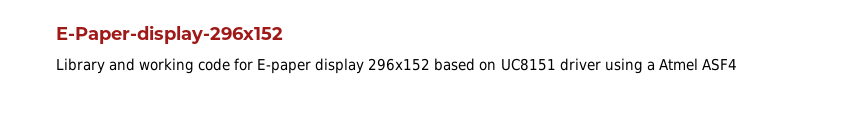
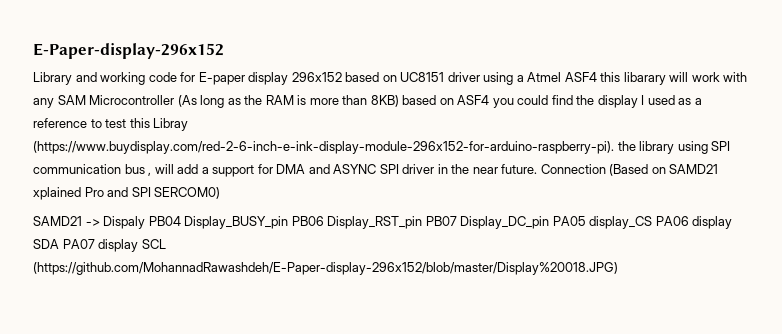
- Library and working code for E-paper display 296x152 based on UC8151 driver using a Atmel ASF4
+ Library and working code for E-paper display 296x152 based on UC8151 driver using a Atmel ASF4 this libarary will work with any SAM Microcontroller (As long as the RAM is more than 8KB) based on ASF4 you could find the display I used as a reference to test this Libray (https://www.buydisplay.com/red-2-6-inch-e-ink-display-module-296x152-for-arduino-raspberry-pi). the library using SPI communication bus , will add a support for DMA and ASYNC SPI driver in the near future. Connection (Based on SAMD21 xplained Pro and SPI SERCOM0)
+ SAMD21 -> Dispaly PB04 Display_BUSY_pin PB06 Display_RST_pin PB07 Display_DC_pin PA05 display_CS PA06 display SDA PA07 display SCL (https://github.com/MohannadRawashdeh/E-Paper-display-296x152/blob/master/Display%20018.JPG)

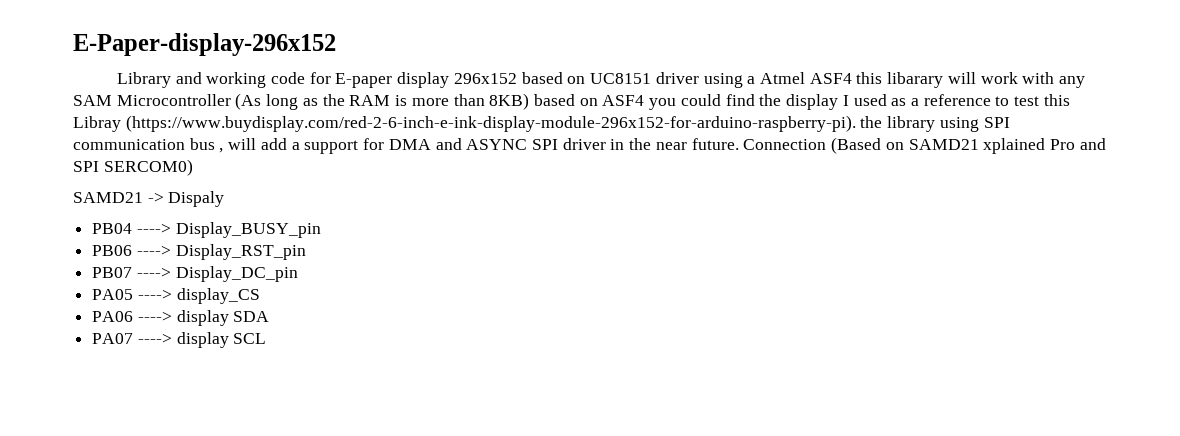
- SAMD21 -> Dispaly PB04 Display_BUSY_pin PB06 Display_RST_pin PB07 Display_DC_pin PA05 display_CS PA06 display SDA PA07 display SCL (https://github.com/MohannadRawashdeh/E-Paper-display-296x152/blob/master/Display%20018.JPG)
+ SAMD21 -> Dispaly
+ PB04 ----> Display_BUSY_pin
+ PB06 ----> Display_RST_pin
+ PB07 ----> Display_DC_pin
+ PA05 ----> display_CS
+ PA06 ----> display SDA
+ PA07 ----> display SCL

